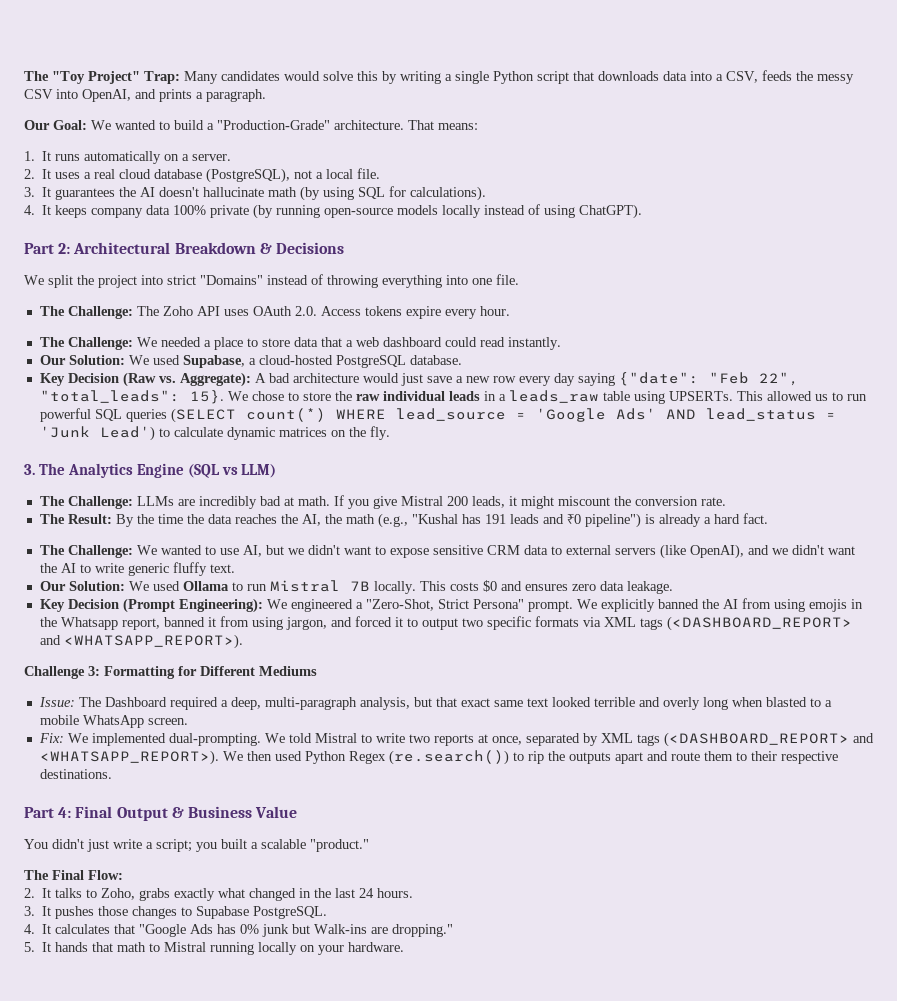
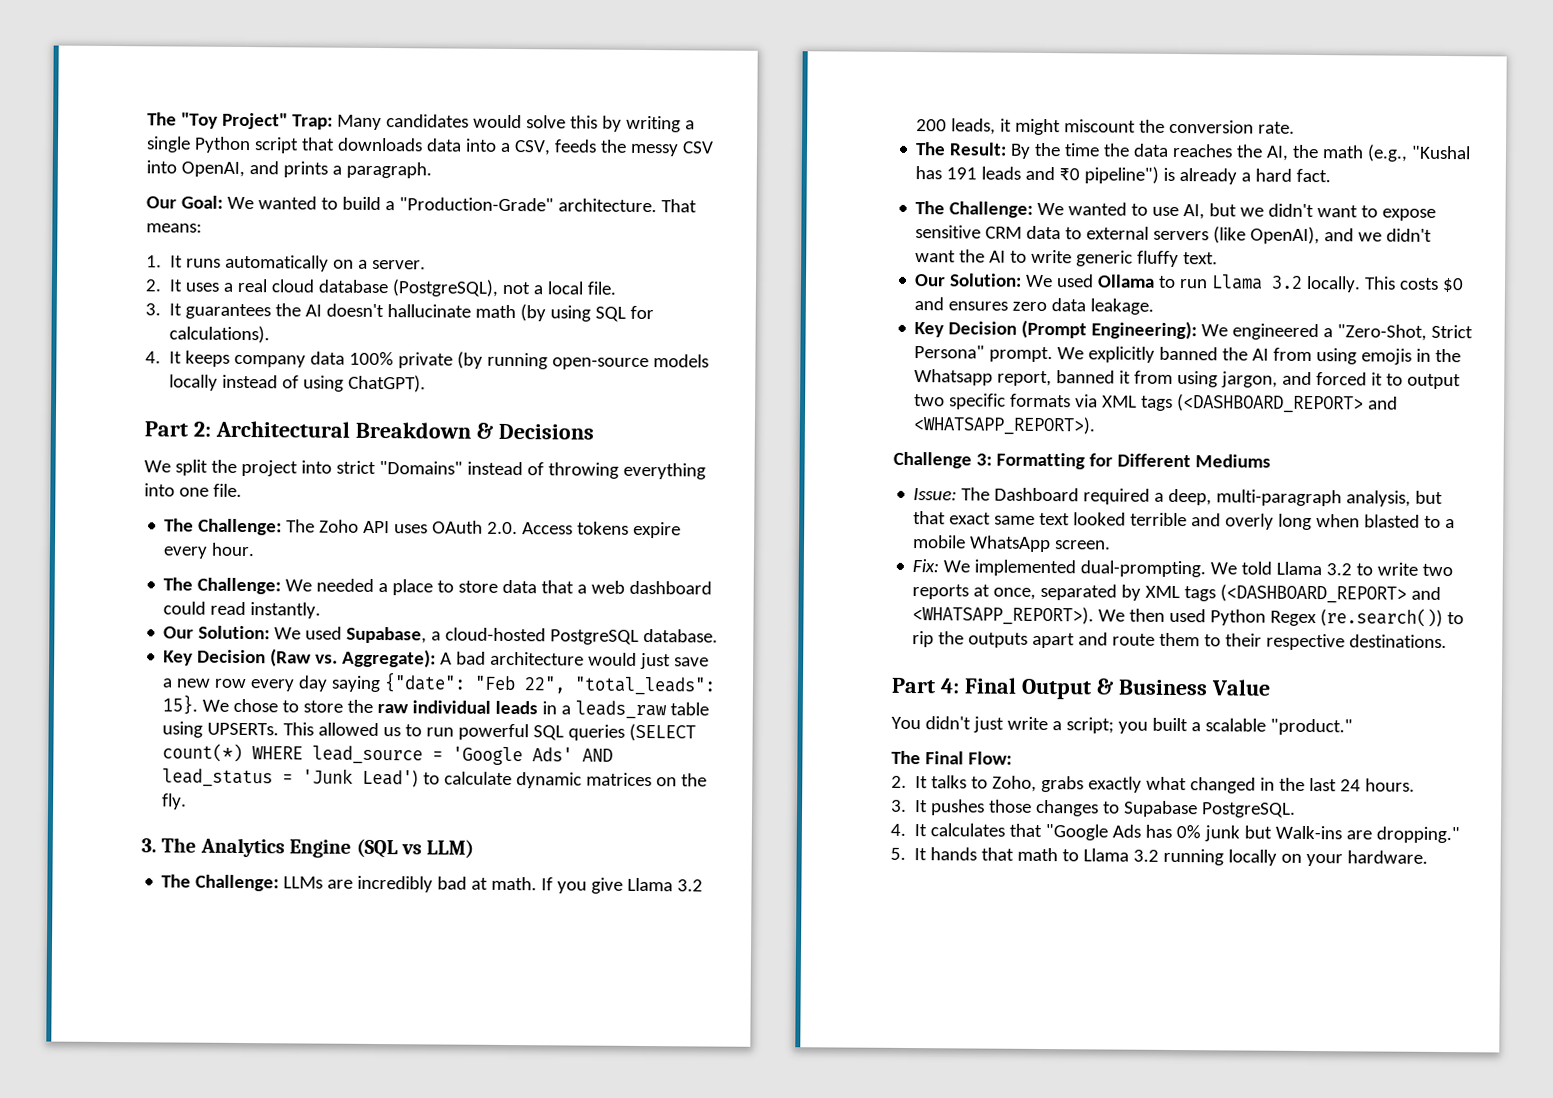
- If you give Mistral 200 leads, it might miscount the conversion rate.
+ If you give Llama 3.2 200 leads, it might miscount the conversion rate.
- Our Solution: We used Ollama to run Mistral 7B locally.
+ Our Solution: We used Ollama to run Llama 3.2 locally.
- We told Mistral to write two reports at once, separated by XML tags (<DASHBOARD_REPORT> and <WHATSAPP_REPORT>).
+ We told Llama 3.2 to write two reports at once, separated by XML tags (<DASHBOARD_REPORT> and <WHATSAPP_REPORT>).
- 5. It hands that math to Mistral running locally on your hardware.
+ 5. It hands that math to Llama 3.2 running locally on your hardware.

